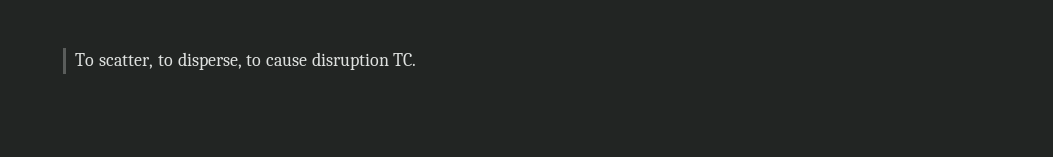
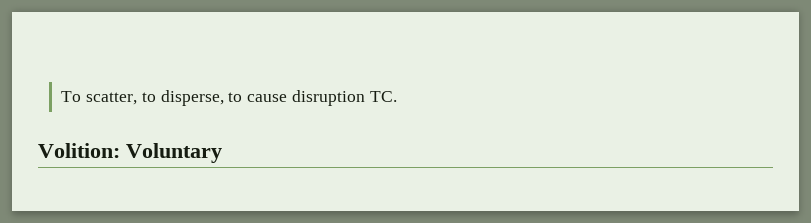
+ Volition: Voluntary

